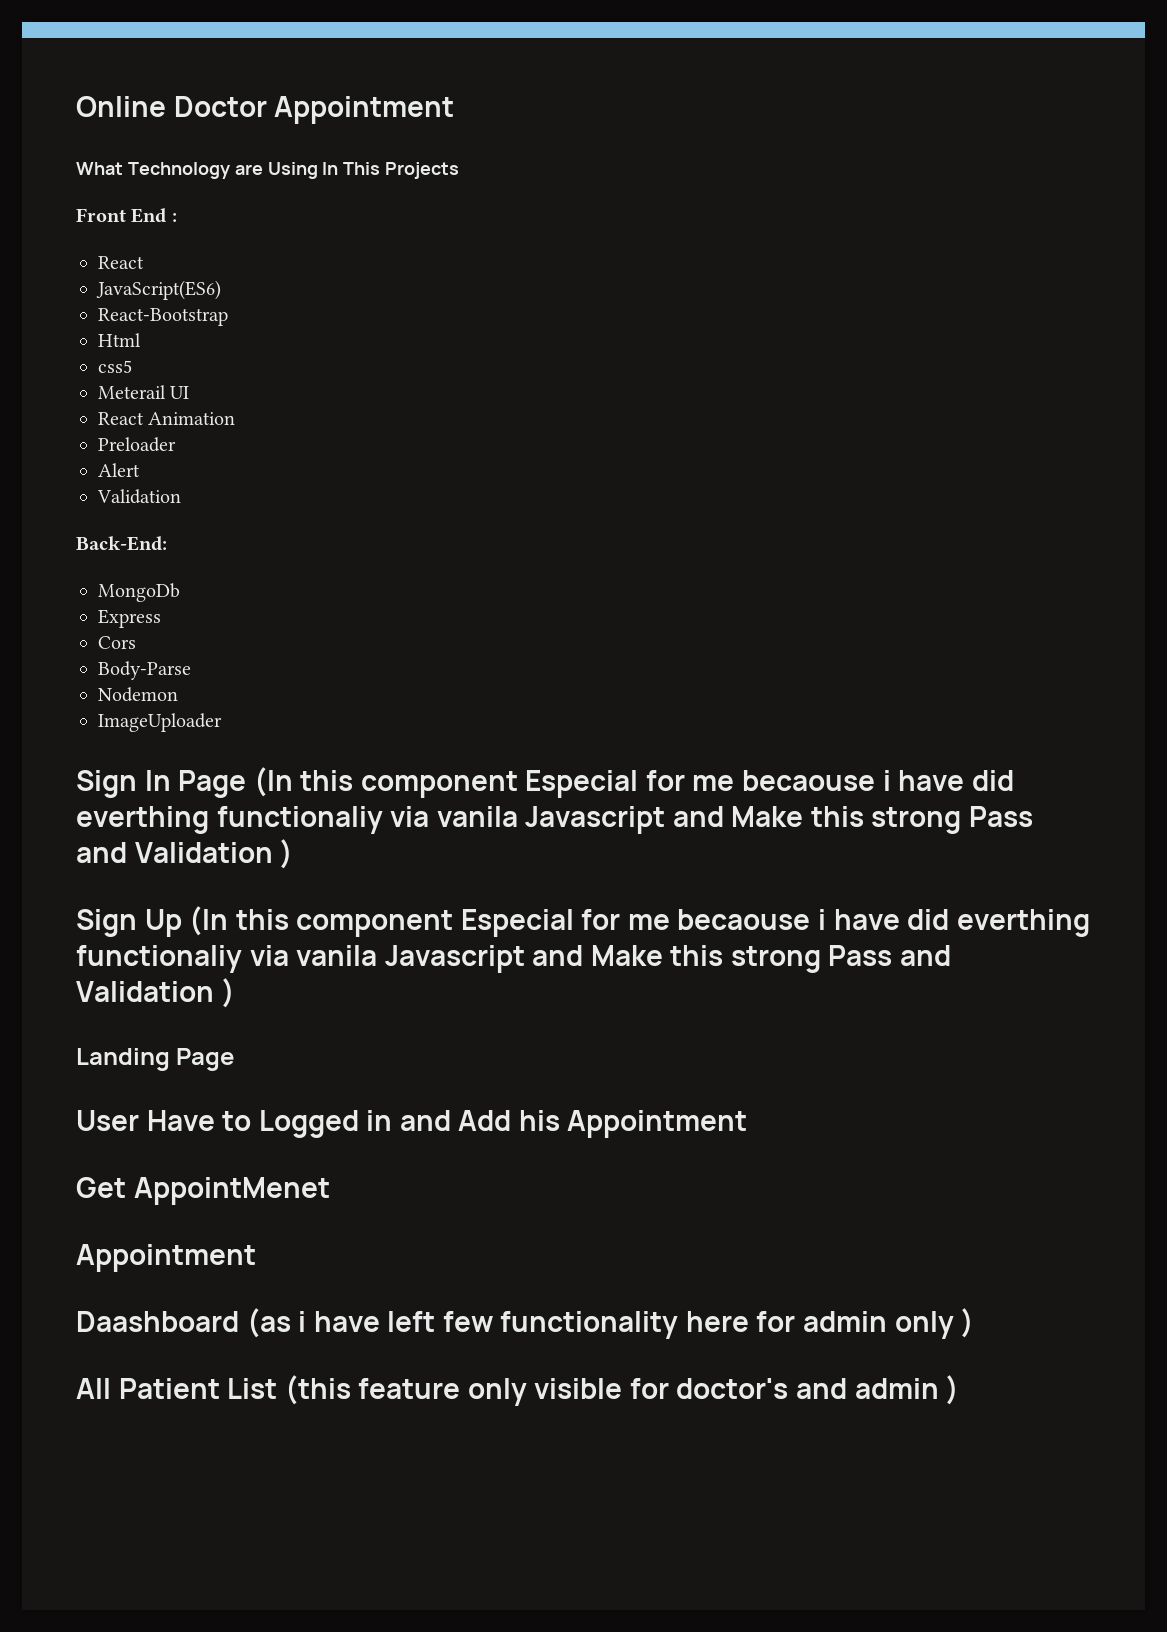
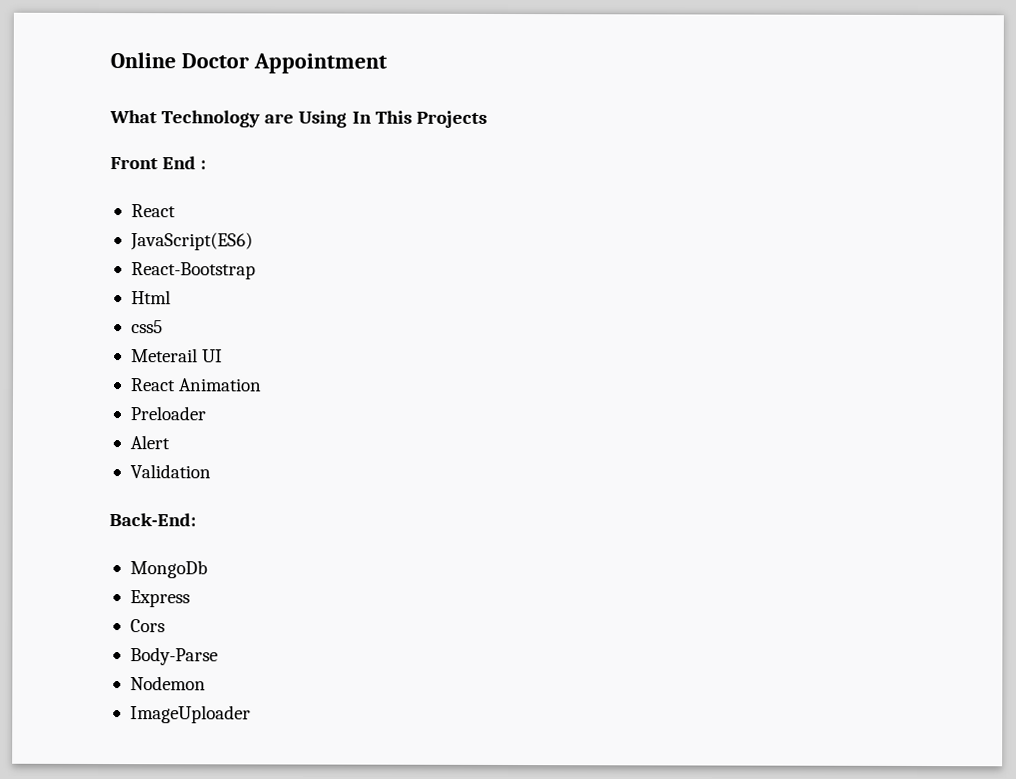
- Sign In Page (In this component Especial for me becaouse i have did everthing functionaliy via vanila Javascript and Make this strong Pass and Validation )
- Sign Up (In this component Especial for me becaouse i have did everthing functionaliy via vanila Javascript and Make this strong Pass and Validation )
- Landing Page
- User Have to Logged in and Add his Appointment
- Get AppointMenet
- Appointment
- Daashboard (as i have left few functionality here for admin only )
- All Patient List (this feature only visible for doctor's and admin )

